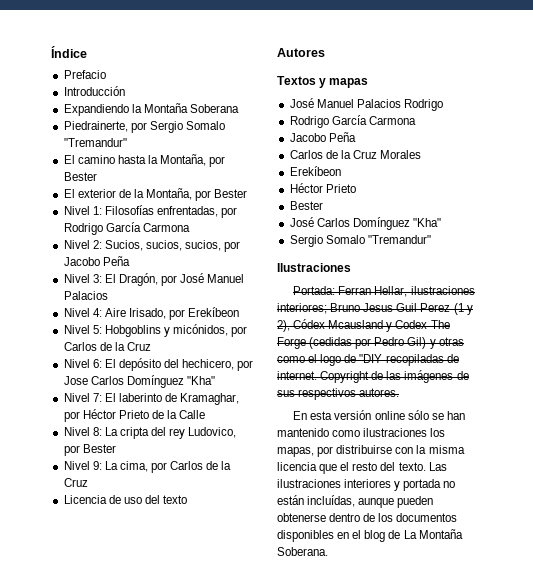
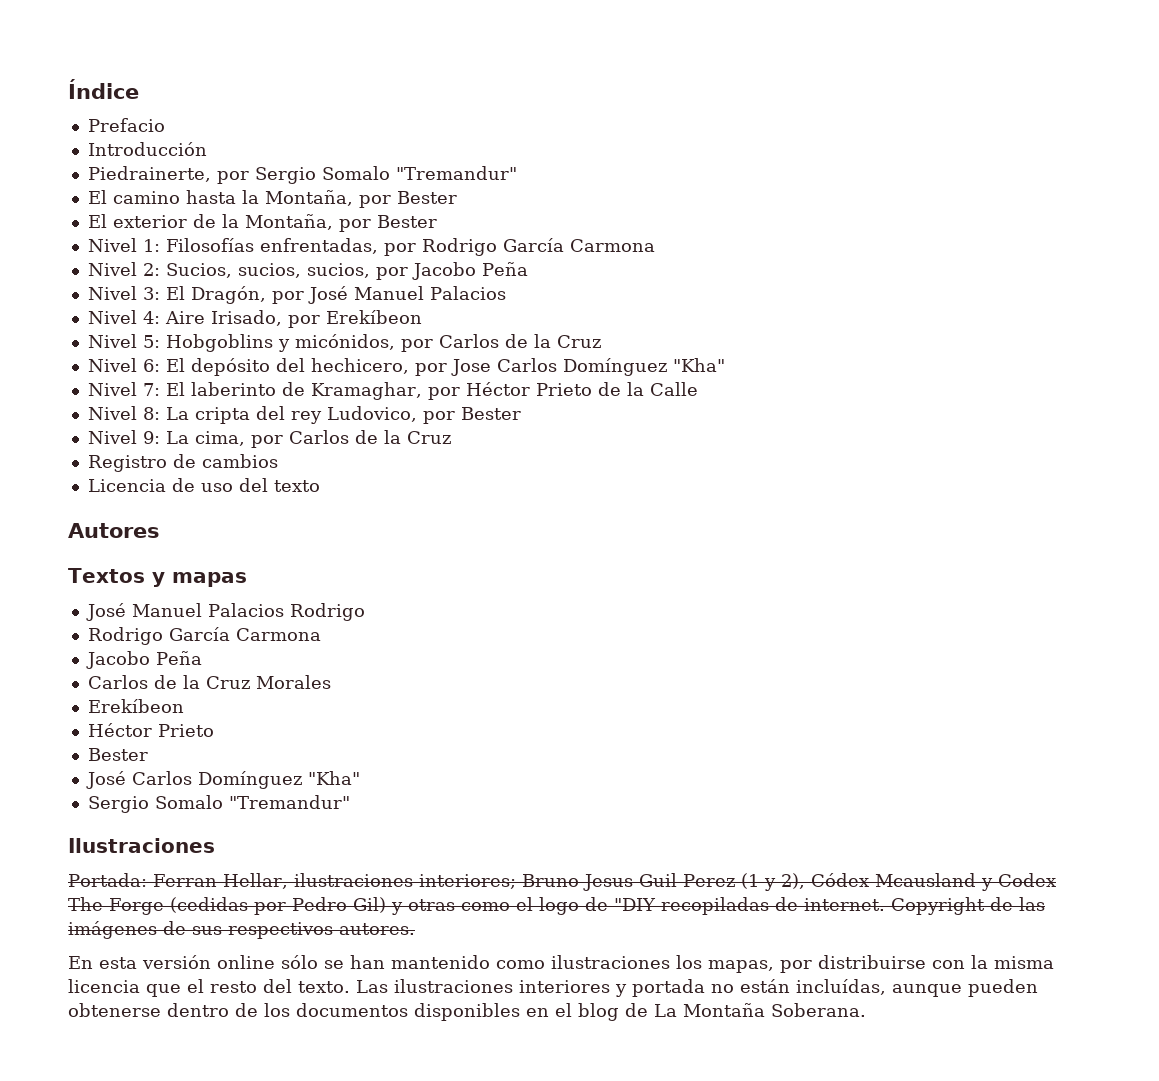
- Expandiendo la Montaña Soberana
+ Registro de cambios

